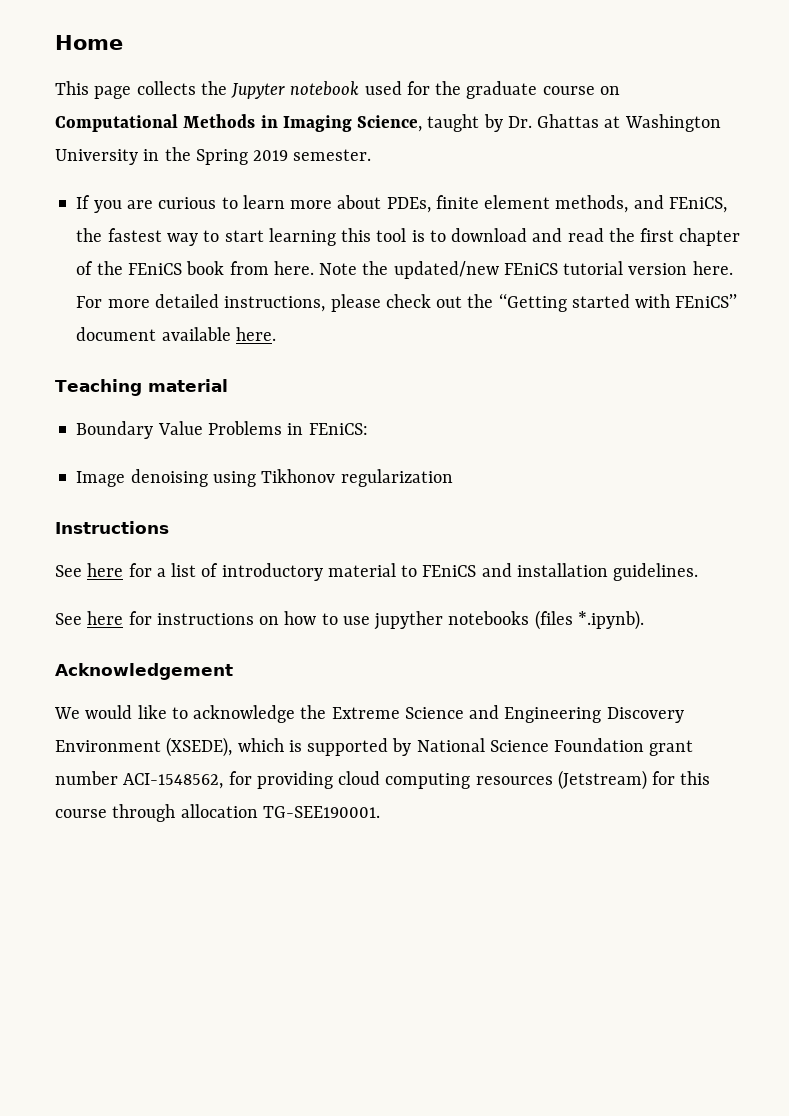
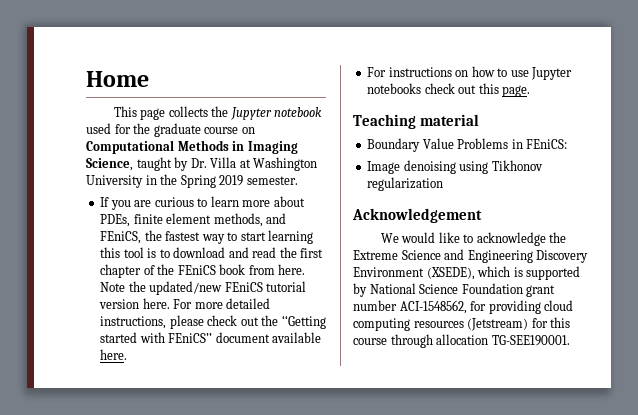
- This page collects the Jupyter notebook used for the graduate course on Computational Methods in Imaging Science, taught by Dr. Ghattas at Washington University in the Spring 2019 semester.
+ This page collects the Jupyter notebook used for the graduate course on Computational Methods in Imaging Science, taught by Dr. Villa at Washington University in the Spring 2019 semester.
+ For instructions on how to use Jupyter notebooks check out this page.
- Instructions
- See here for a list of introductory material to FEniCS and installation guidelines.
- See here for instructions on how to use jupyther notebooks (files *.ipynb).

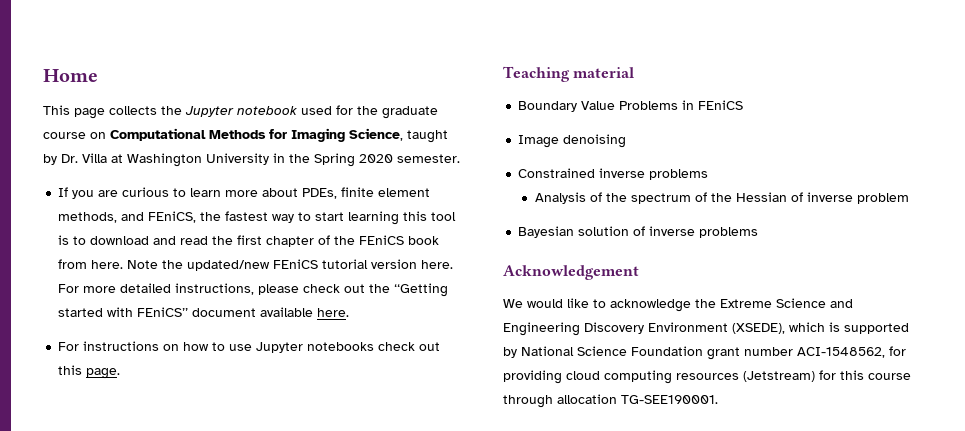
- This page collects the Jupyter notebook used for the graduate course on Computational Methods in Imaging Science, taught by Dr. Villa at Washington University in the Spring 2019 semester.
+ This page collects the Jupyter notebook used for the graduate course on Computational Methods for Imaging Science, taught by Dr. Villa at Washington University in the Spring 2020 semester.
- Boundary Value Problems in FEniCS:
+ Boundary Value Problems in FEniCS
- Image denoising using Tikhonov regularization
+ Image denoising
+ Constrained inverse problems
+ Analysis of the spectrum of the Hessian of inverse problem
+ Bayesian solution of inverse problems

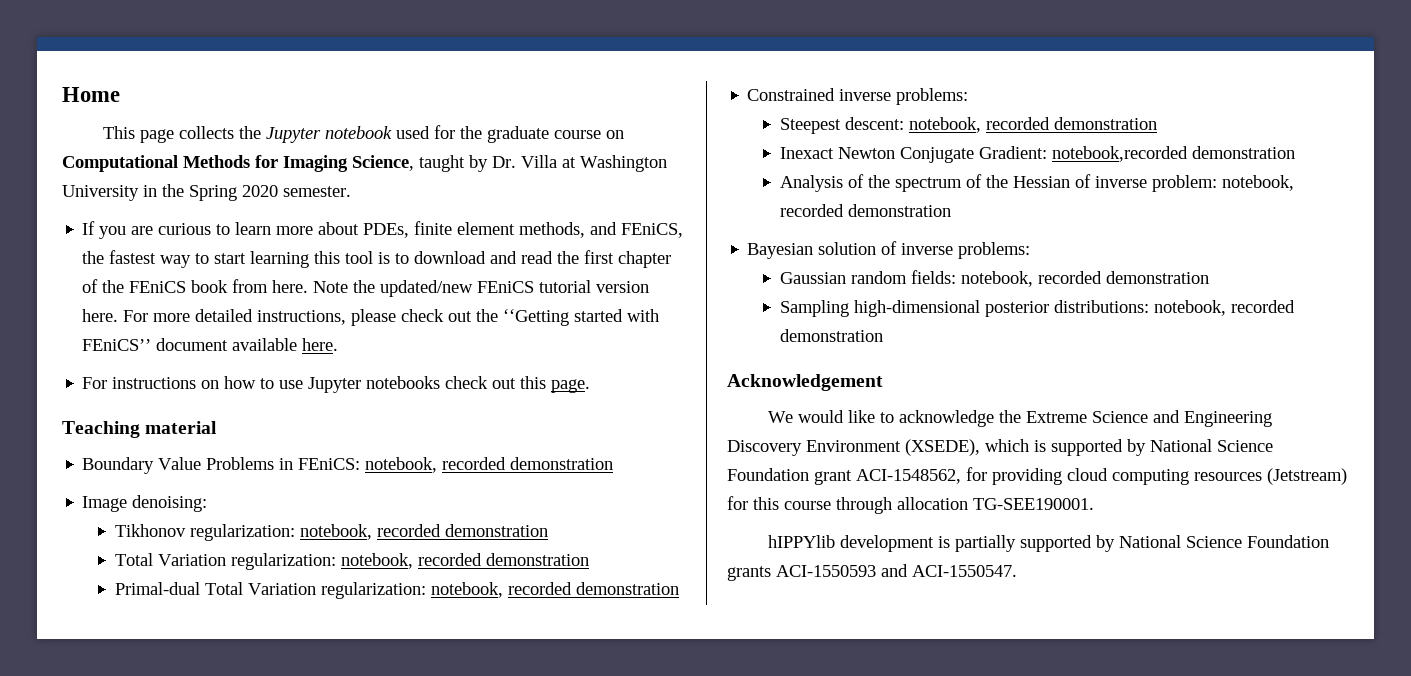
- Boundary Value Problems in FEniCS
- Image denoising
- Constrained inverse problems
+ Boundary Value Problems in FEniCS: notebook, recorded demonstration
+ Image denoising:
+ Tikhonov regularization: notebook, recorded demonstration
+ Total Variation regularization: notebook, recorded demonstration
+ Primal-dual Total Variation regularization: notebook, recorded demonstration
+ Constrained inverse problems:
+ Steepest descent: notebook, recorded demonstration
+ Inexact Newton Conjugate Gradient: notebook,recorded demonstration
- Analysis of the spectrum of the Hessian of inverse problem
+ Analysis of the spectrum of the Hessian of inverse problem: notebook, recorded demonstration
- Bayesian solution of inverse problems
+ Bayesian solution of inverse problems:
+ Gaussian random fields: notebook, recorded demonstration
+ Sampling high-dimensional posterior distributions: notebook, recorded demonstration
- We would like to acknowledge the Extreme Science and Engineering Discovery Environment (XSEDE), which is supported by National Science Foundation grant number ACI-1548562, for providing cloud computing resources (Jetstream) for this course through allocation TG-SEE190001.
+ We would like to acknowledge the Extreme Science and Engineering Discovery Environment (XSEDE), which is supported by National Science Foundation grant ACI-1548562, for providing cloud computing resources (Jetstream) for this course through allocation TG-SEE190001.
+ hIPPYlib development is partially supported by National Science Foundation grants ACI-1550593 and ACI-1550547.

